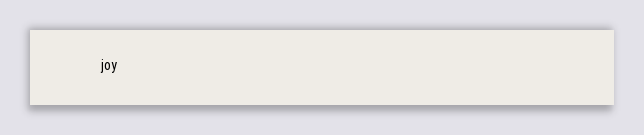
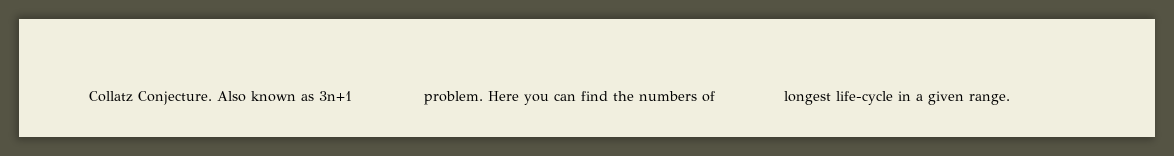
- joy
+ Collatz Conjecture. Also known as 3n+1 problem. Here you can find the numbers of longest life-cycle in a given range.

